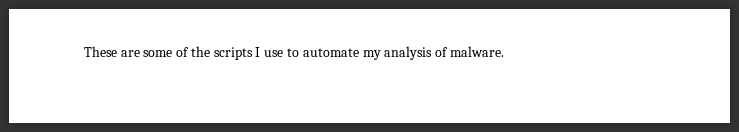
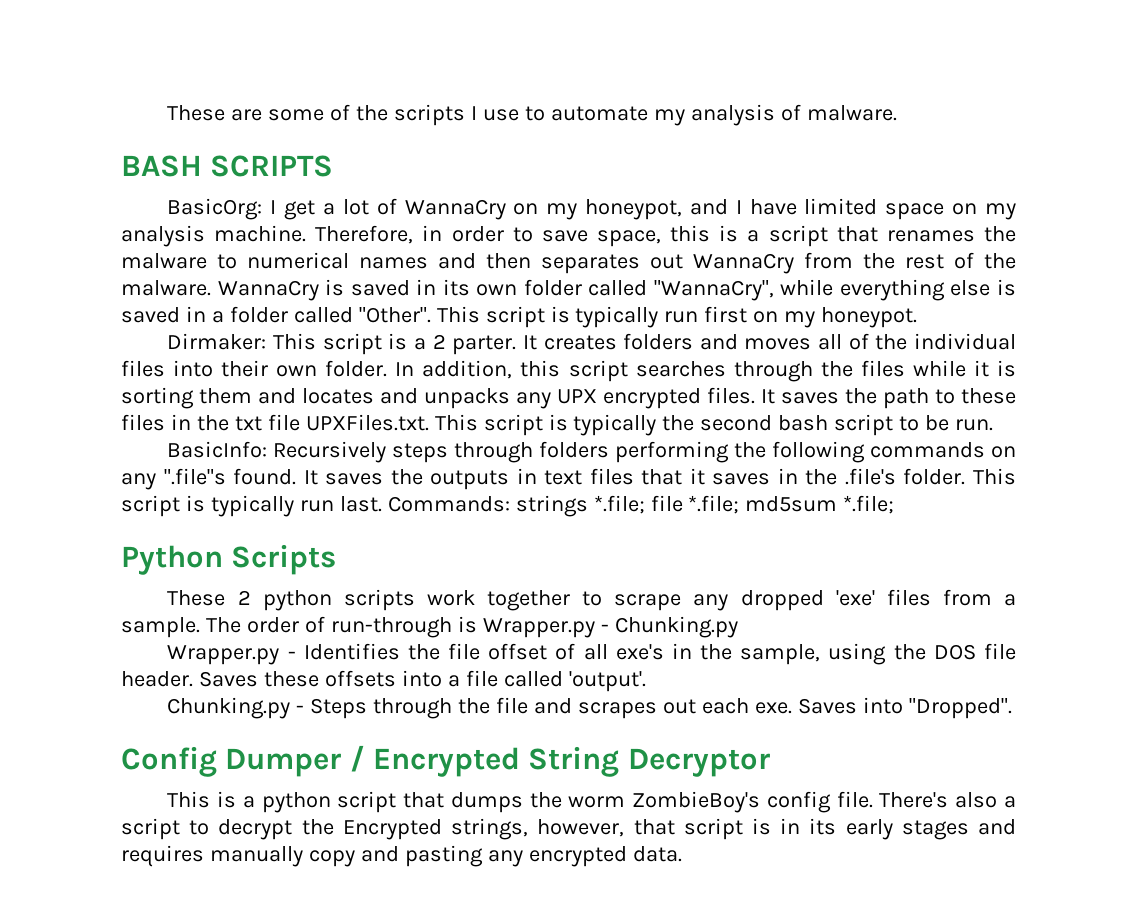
+ BASH SCRIPTS
+ BasicOrg: I get a lot of WannaCry on my honeypot, and I have limited space on my analysis machine. Therefore, in order to save space, this is a script that renames the malware to numerical names and then separates out WannaCry from the rest of the malware. WannaCry is saved in its own folder called "WannaCry", while everything else is saved in a folder called "Other". This script is typically run first on my honeypot.
+ Dirmaker: This script is a 2 parter. It creates folders and moves all of the individual files into their own folder. In addition, this script searches through the files while it is sorting them and locates and unpacks any UPX encrypted files. It saves the path to these files in the txt file UPXFiles.txt. This script is typically the second bash script to be run.
+ BasicInfo: Recursively steps through folders performing the following commands on any ".file"s found. It saves the outputs in text files that it saves in the .file's folder. This script is typically run last. Commands: strings *.file; file *.file; md5sum *.file;
+ Python Scripts
+ These 2 python scripts work together to scrape any dropped 'exe' files from a sample. The order of run-through is Wrapper.py - Chunking.py
+ Wrapper.py - Identifies the file offset of all exe's in the sample, using the DOS file header. Saves these offsets into a file called 'output'.
+ Chunking.py - Steps through the file and scrapes out each exe. Saves into "Dropped".
+ Config Dumper / Encrypted String Decryptor
+ This is a python script that dumps the worm ZombieBoy's config file. There's also a script to decrypt the Encrypted strings, however, that script is in its early stages and requires manually copy and pasting any encrypted data.

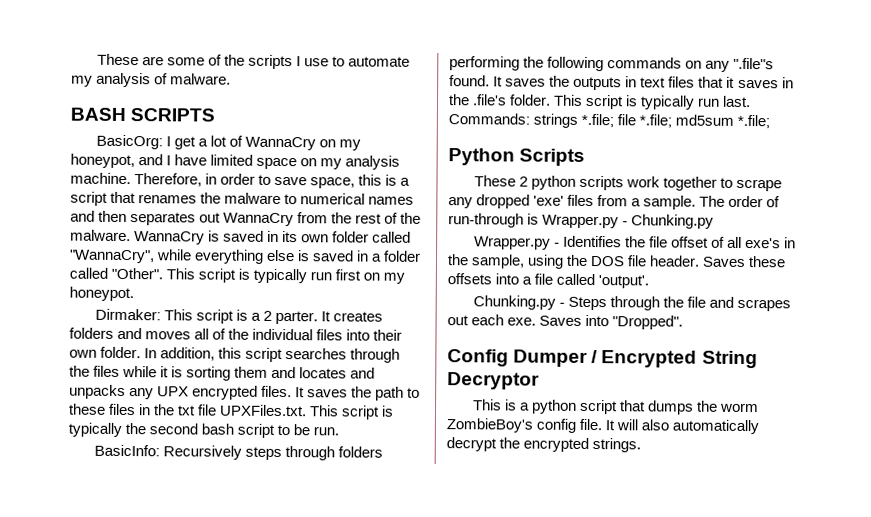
- There's also a script to decrypt the Encrypted strings, however, that script is in its early stages and requires manually copy and pasting any encrypted data.
+ It will also automatically decrypt the encrypted strings.

